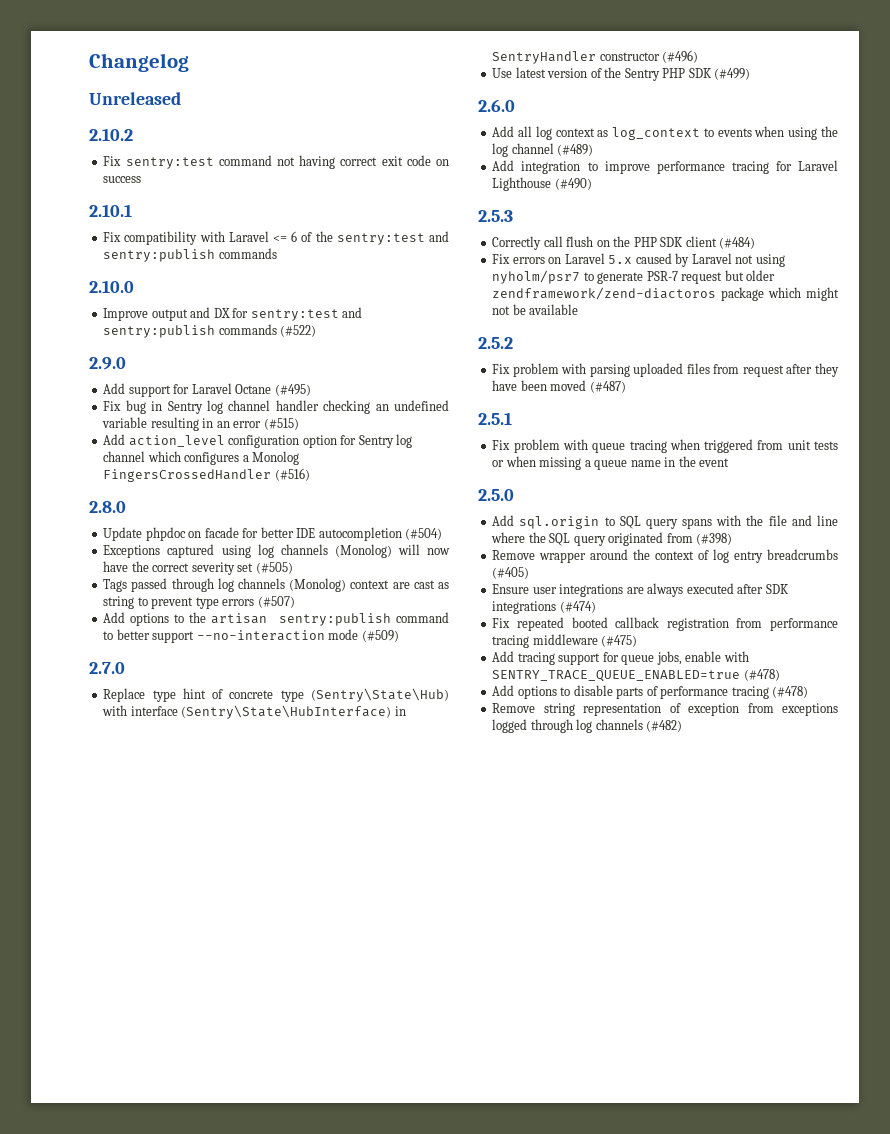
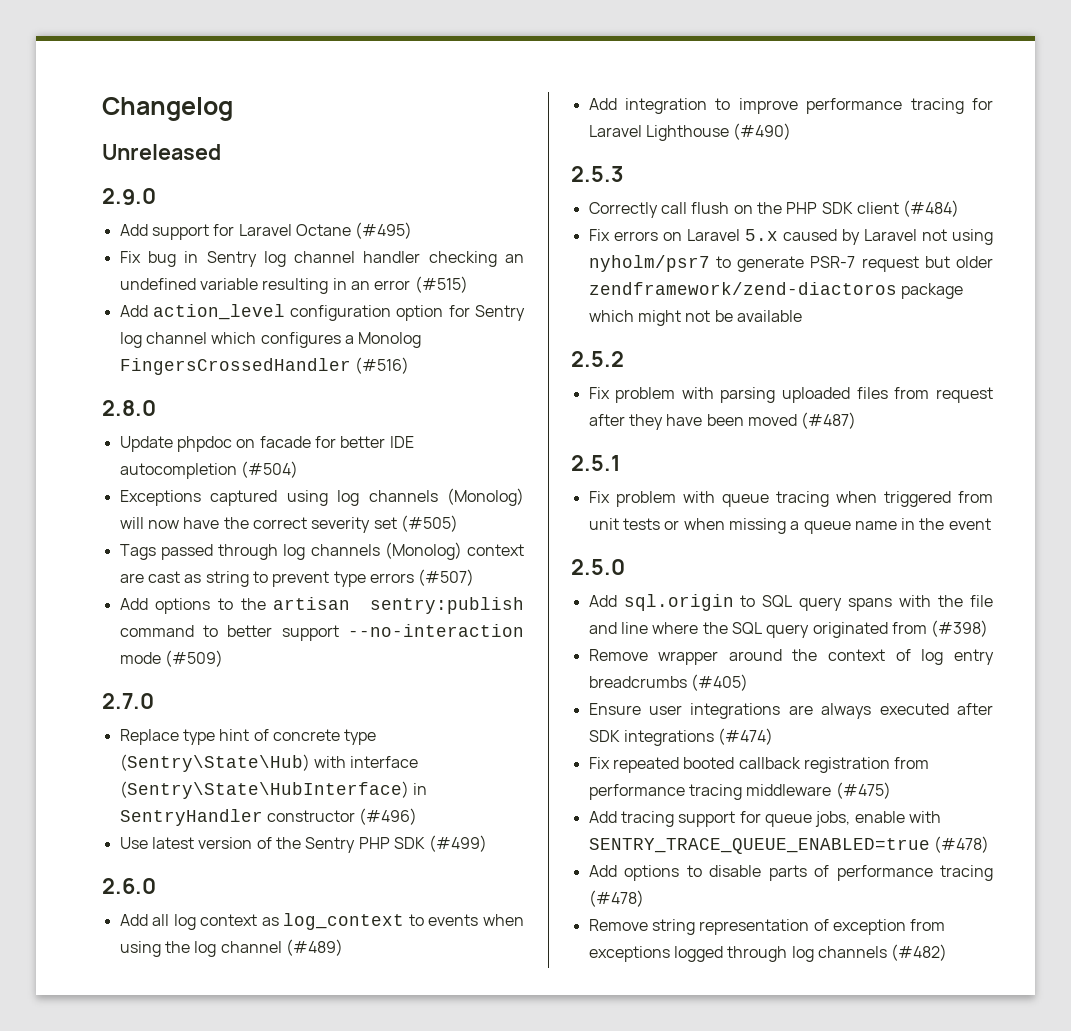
- 2.10.2
- Fix sentry:test command not having correct exit code on success
- 2.10.1
- Fix compatibility with Laravel <= 6 of the sentry:test and sentry:publish commands
- 2.10.0
- Improve output and DX for sentry:test and sentry:publish commands (#522)

